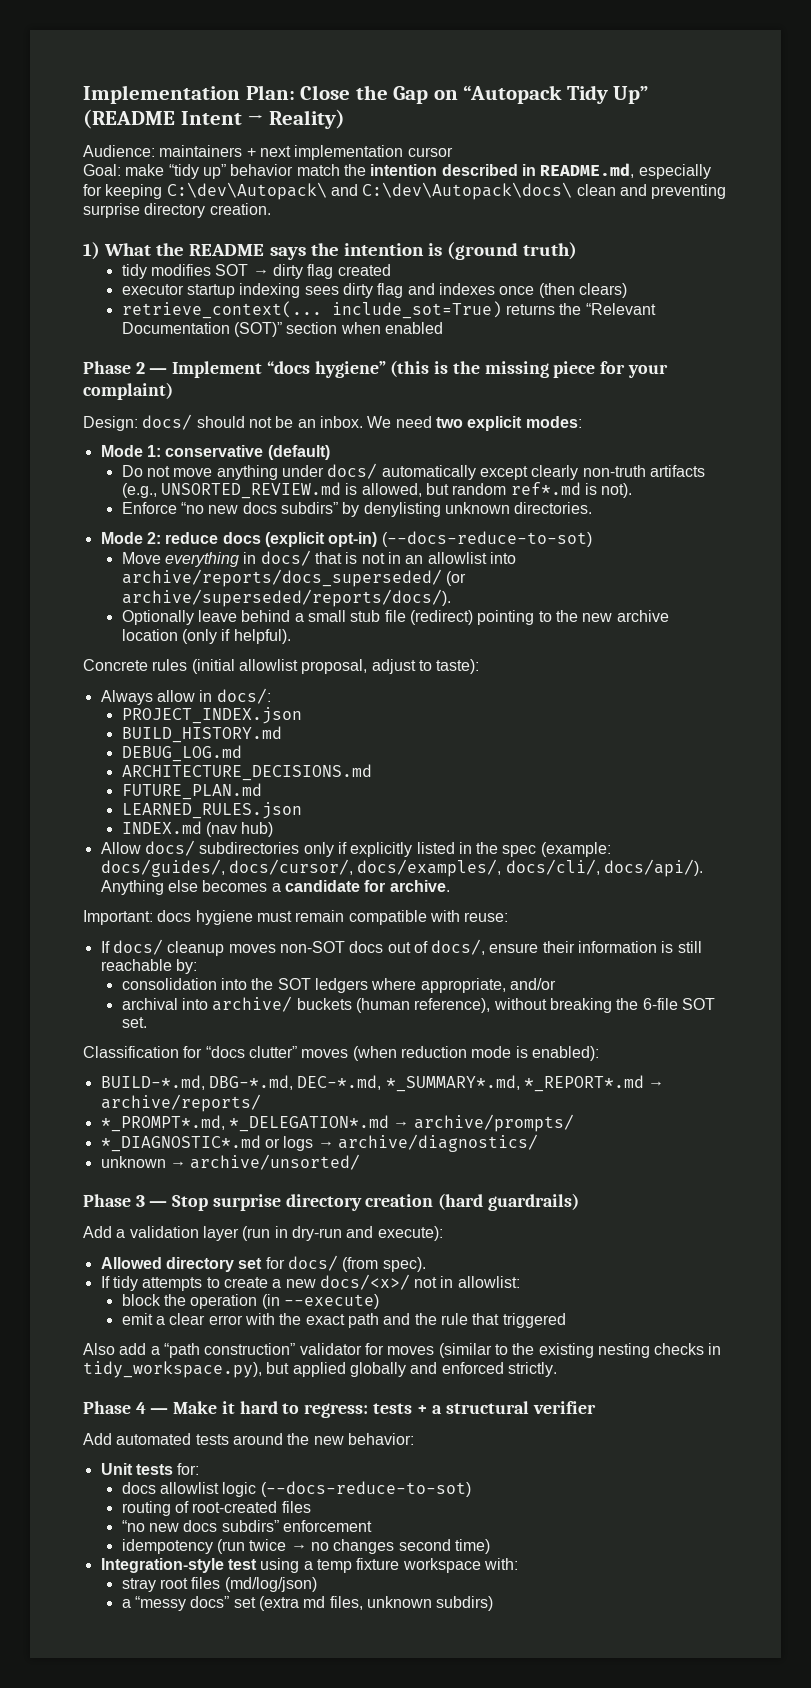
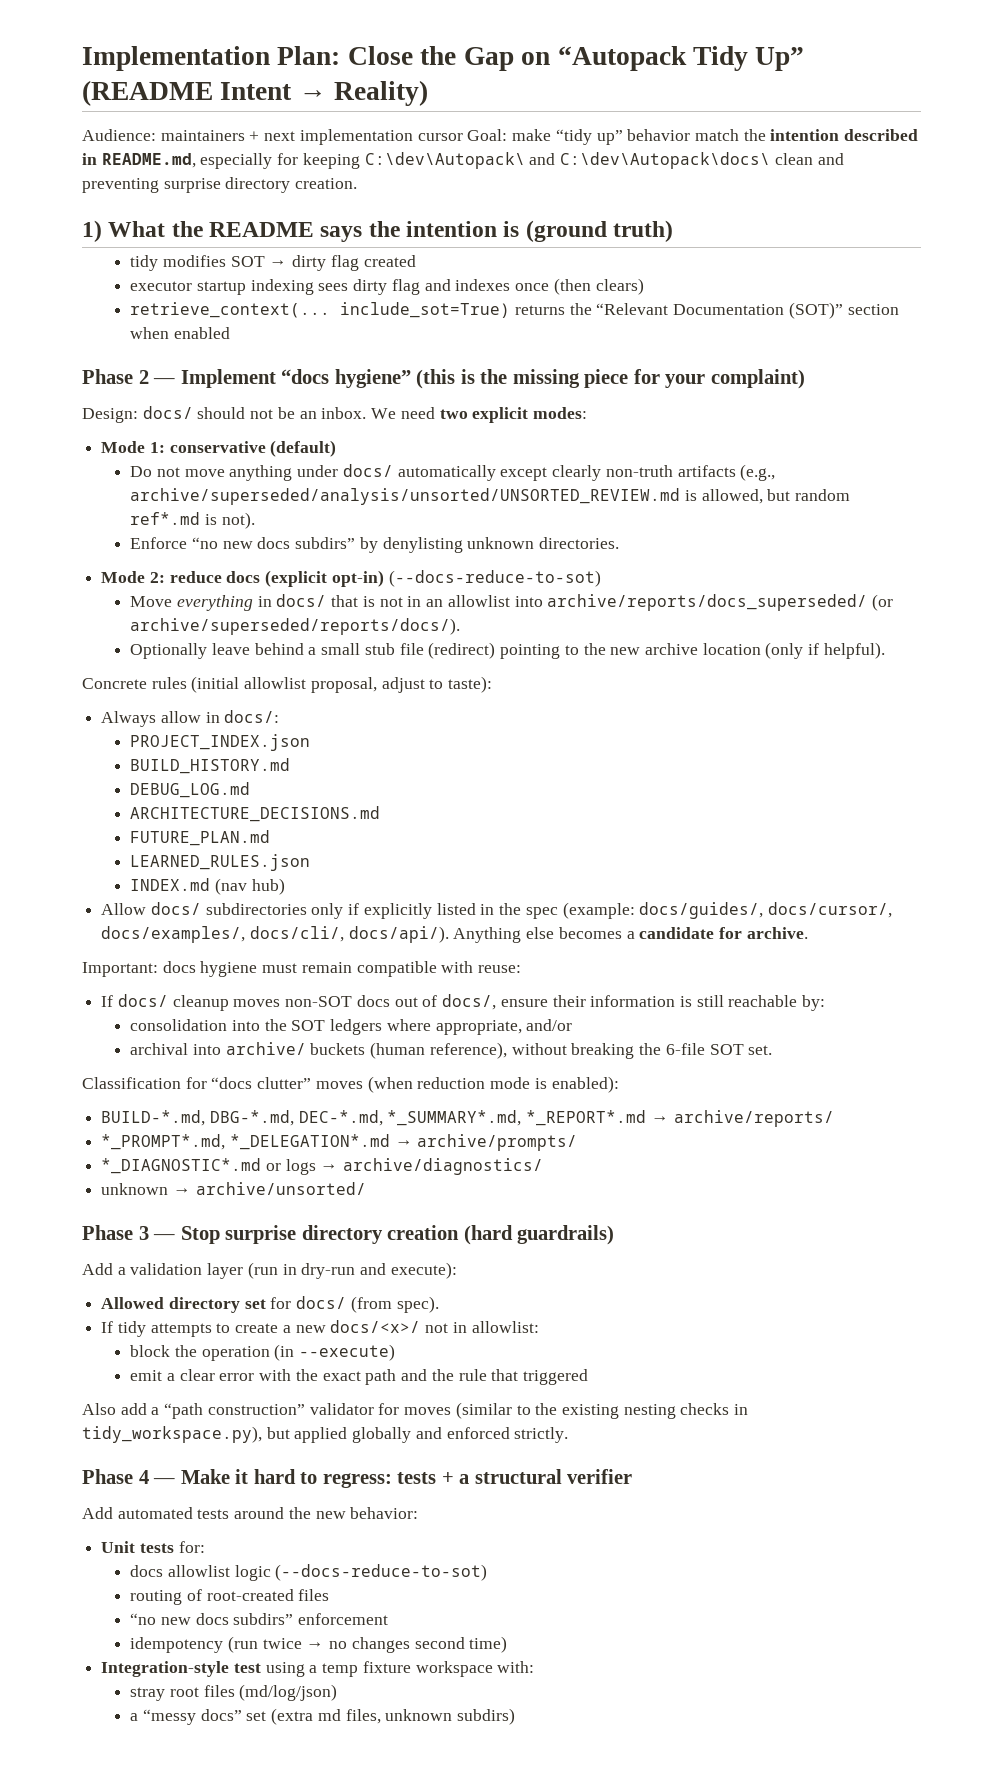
- Audience: maintainers + next implementation cursor
- Goal: make “tidy up” behavior match the intention described in README.md, especially for keeping C:\dev\Autopack\ and C:\dev\Autopack\docs\ clean and preventing surprise directory creation.
+ Audience: maintainers + next implementation cursor Goal: make “tidy up” behavior match the intention described in README.md, especially for keeping C:\dev\Autopack\ and C:\dev\Autopack\docs\ clean and preventing surprise directory creation.
- Do not move anything under docs/ automatically except clearly non-truth artifacts (e.g., UNSORTED_REVIEW.md is allowed, but random ref*.md is not).
+ Do not move anything under docs/ automatically except clearly non-truth artifacts (e.g., archive/superseded/analysis/unsorted/UNSORTED_REVIEW.md is allowed, but random ref*.md is not).

